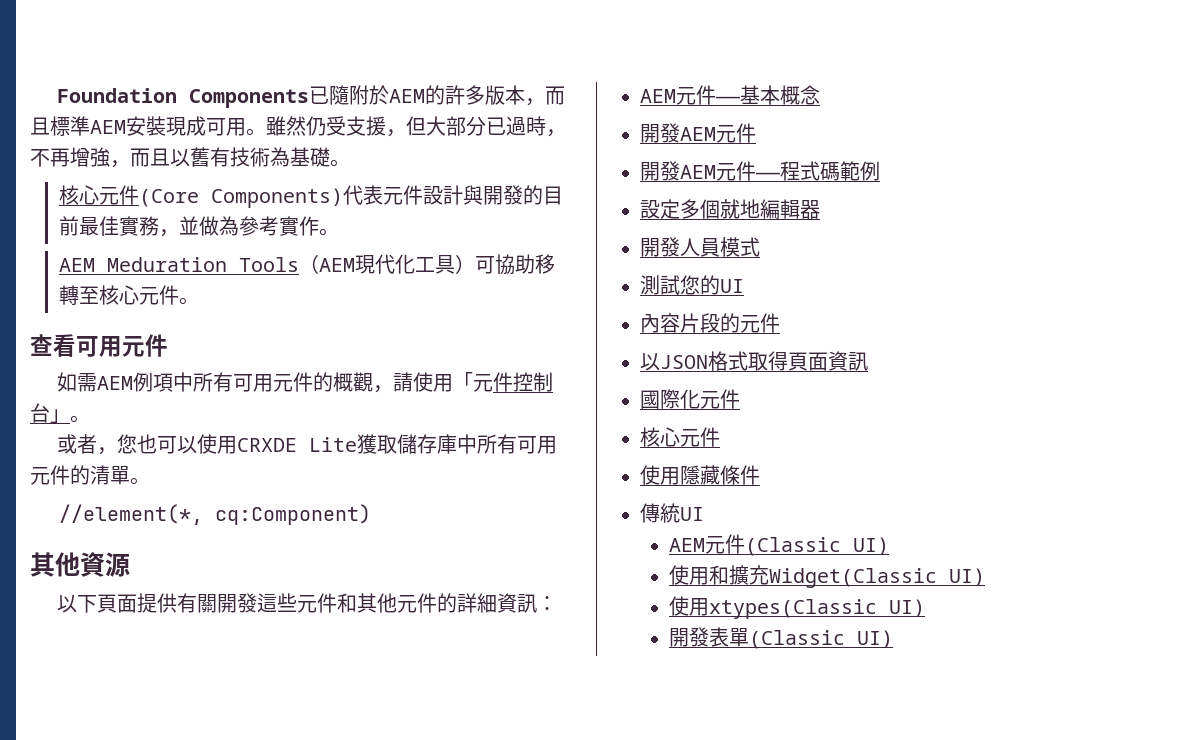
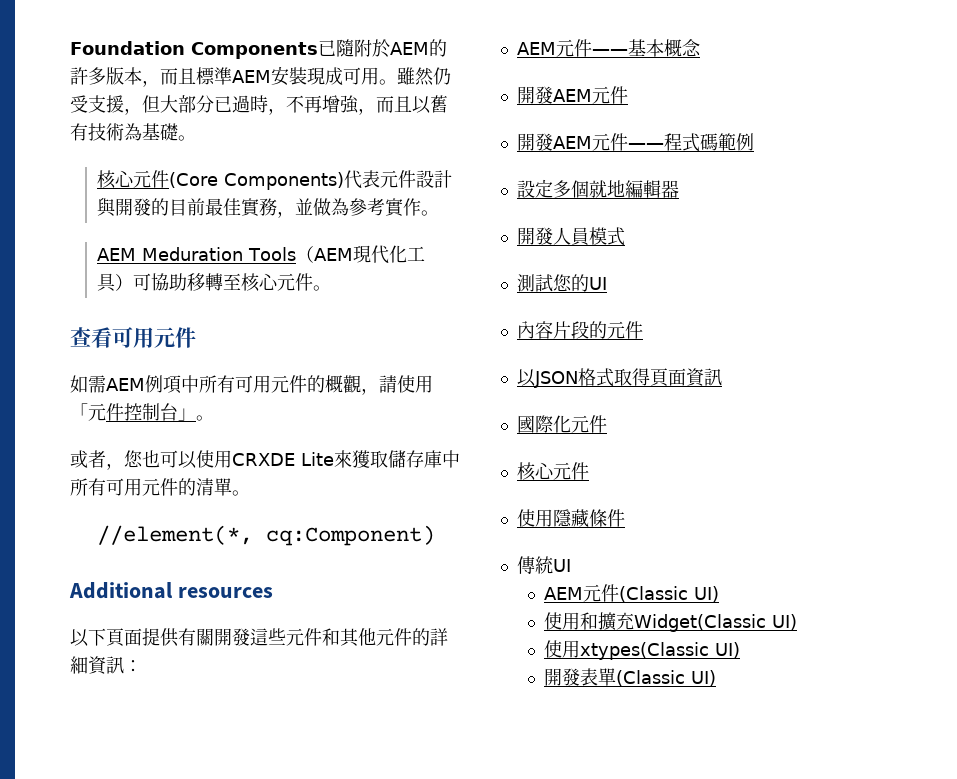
- 或者，您也可以使用CRXDE Lite獲取儲存庫中所有可用元件的清單。
+ 或者，您也可以使用CRXDE Lite來獲取儲存庫中所有可用元件的清單。
- 其他資源
+ Additional resources

